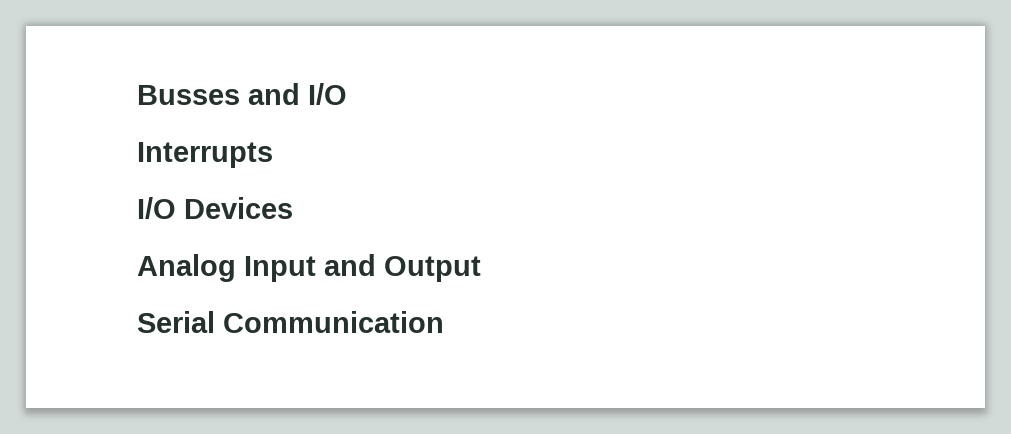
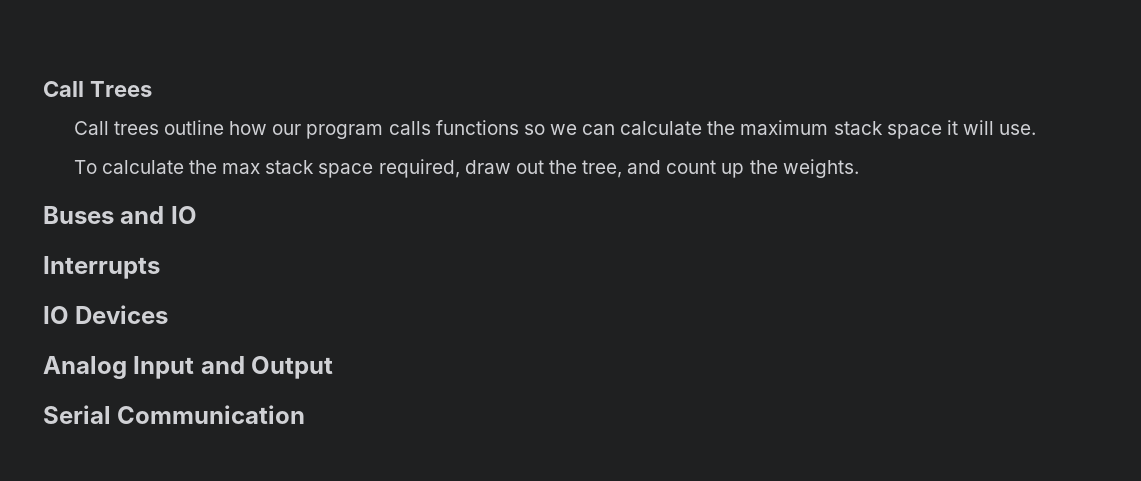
- Busses and I/O
+ Call Trees
+ Call trees outline how our program calls functions so we can calculate the maximum stack space it will use.
+ To calculate the max stack space required, draw out the tree, and count up the weights.
+ Buses and IO
- I/O Devices
+ IO Devices

